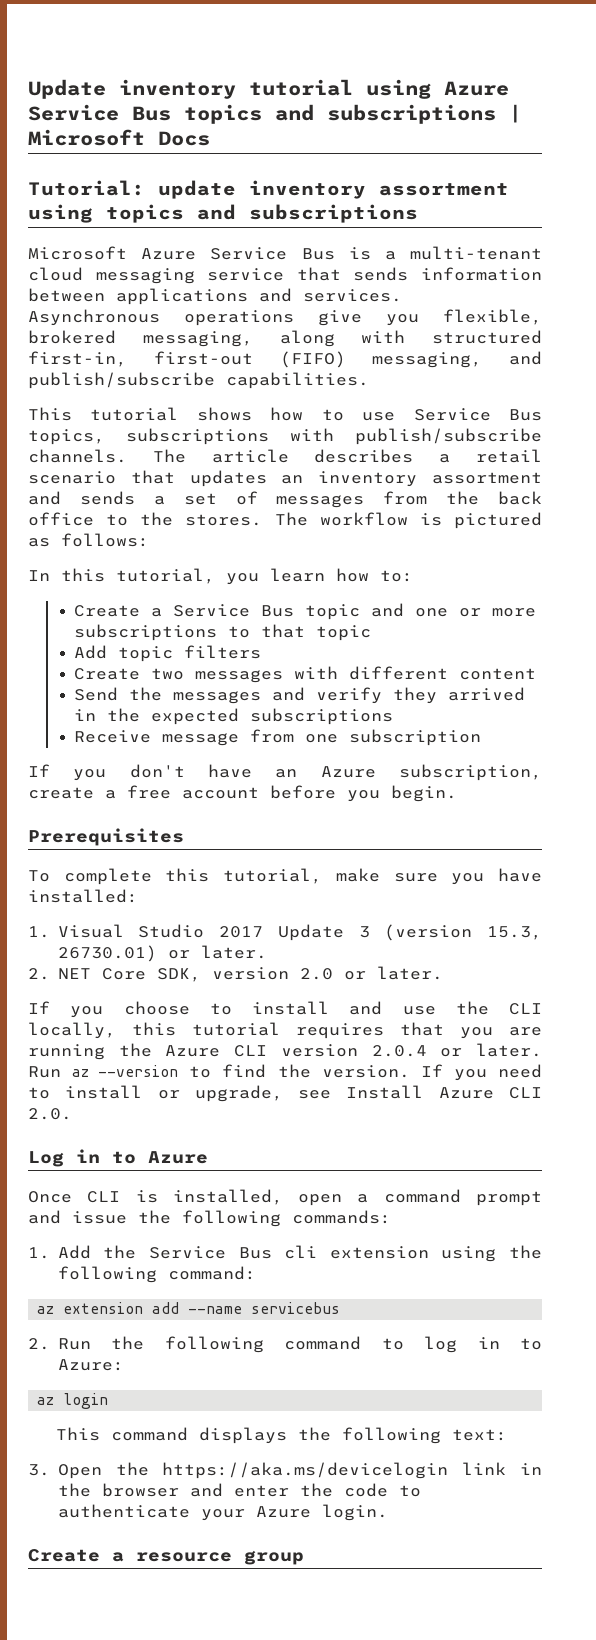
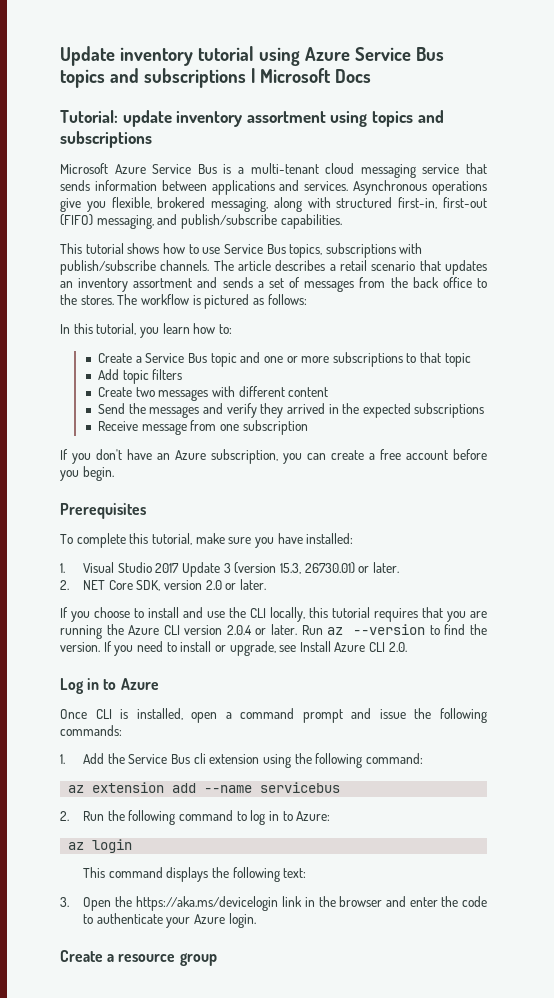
- If you don't have an Azure subscription, create a free account before you begin.
+ If you don't have an Azure subscription, you can create a free account before you begin.

